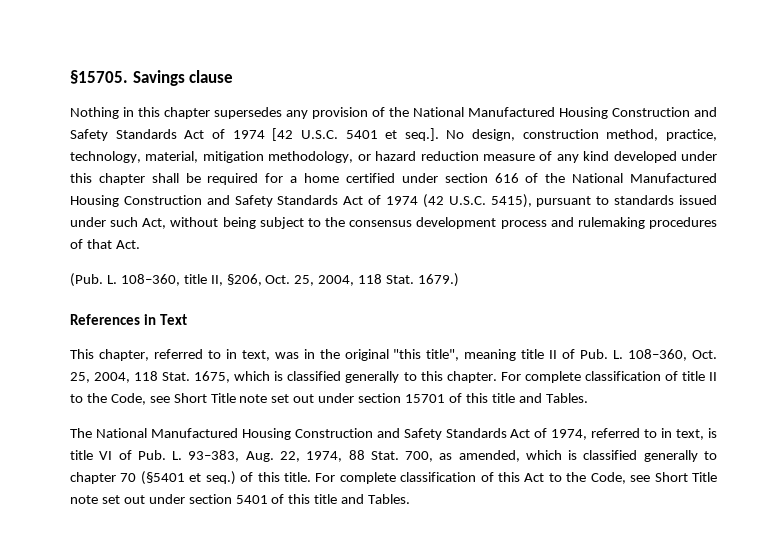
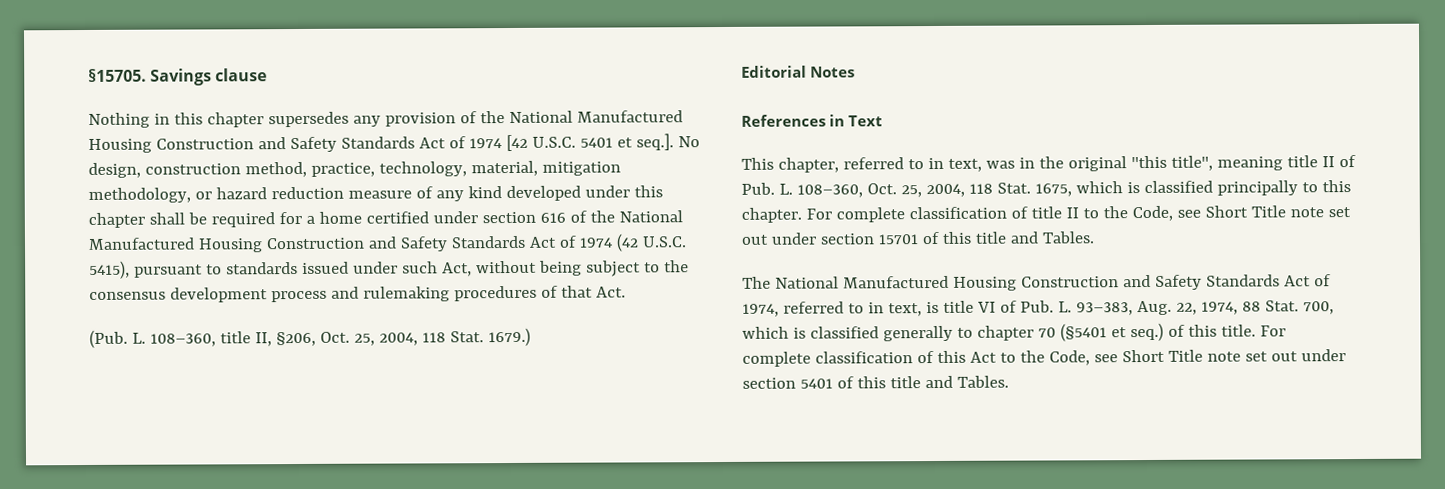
+ Editorial Notes
- 1675, which is classified generally to this chapter.
+ 1675, which is classified principally to this chapter.
- 700, as amended, which is classified generally to chapter 70 (§5401 et seq.) of this title.
+ 700, which is classified generally to chapter 70 (§5401 et seq.) of this title.

